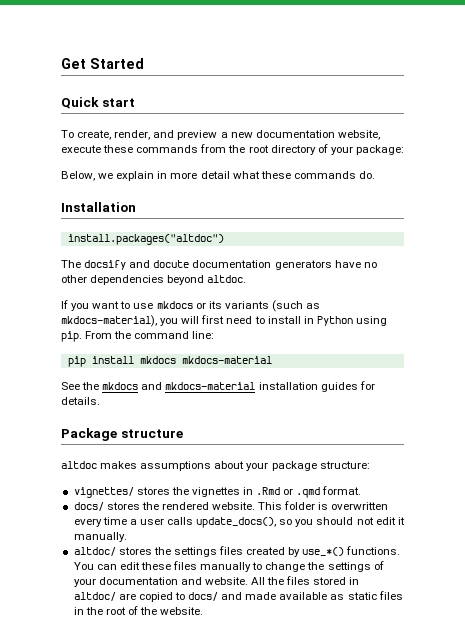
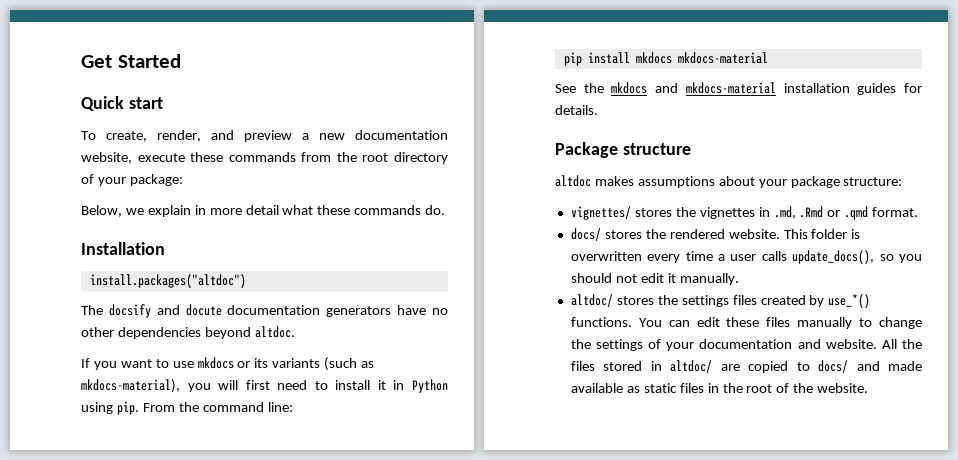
- If you want to use mkdocs or its variants (such as mkdocs-material), you will first need to install in Python using pip.
+ If you want to use mkdocs or its variants (such as mkdocs-material), you will first need to install it in Python using pip.
- vignettes/ stores the vignettes in .Rmd or .qmd format.
+ vignettes/ stores the vignettes in .md, .Rmd or .qmd format.

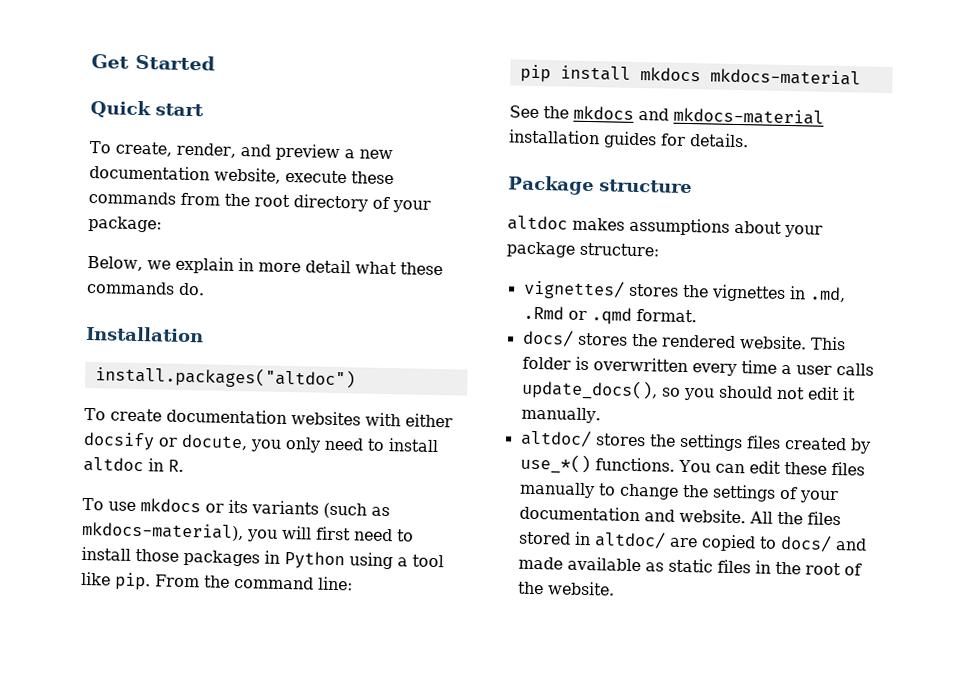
- The docsify and docute documentation generators have no other dependencies beyond altdoc.
- If you want to use mkdocs or its variants (such as mkdocs-material), you will first need to install it in Python using pip.
+ To create documentation websites with either docsify or docute, you only need to install altdoc in R.
+ To use mkdocs or its variants (such as mkdocs-material), you will first need to install those packages in Python using a tool like pip.

